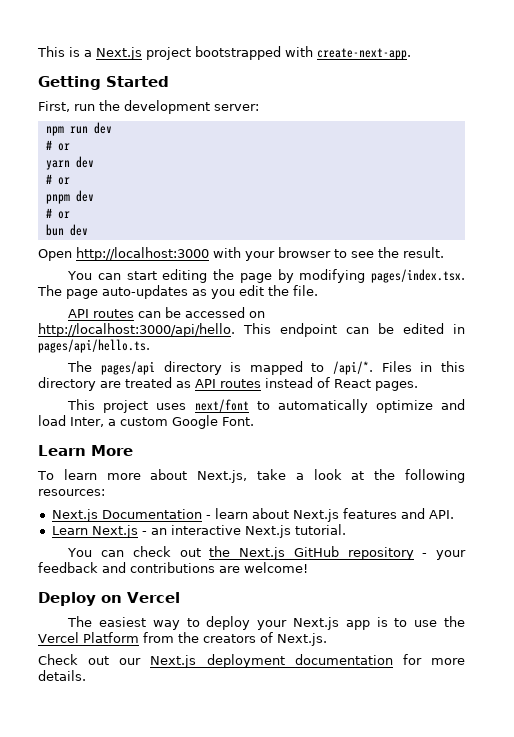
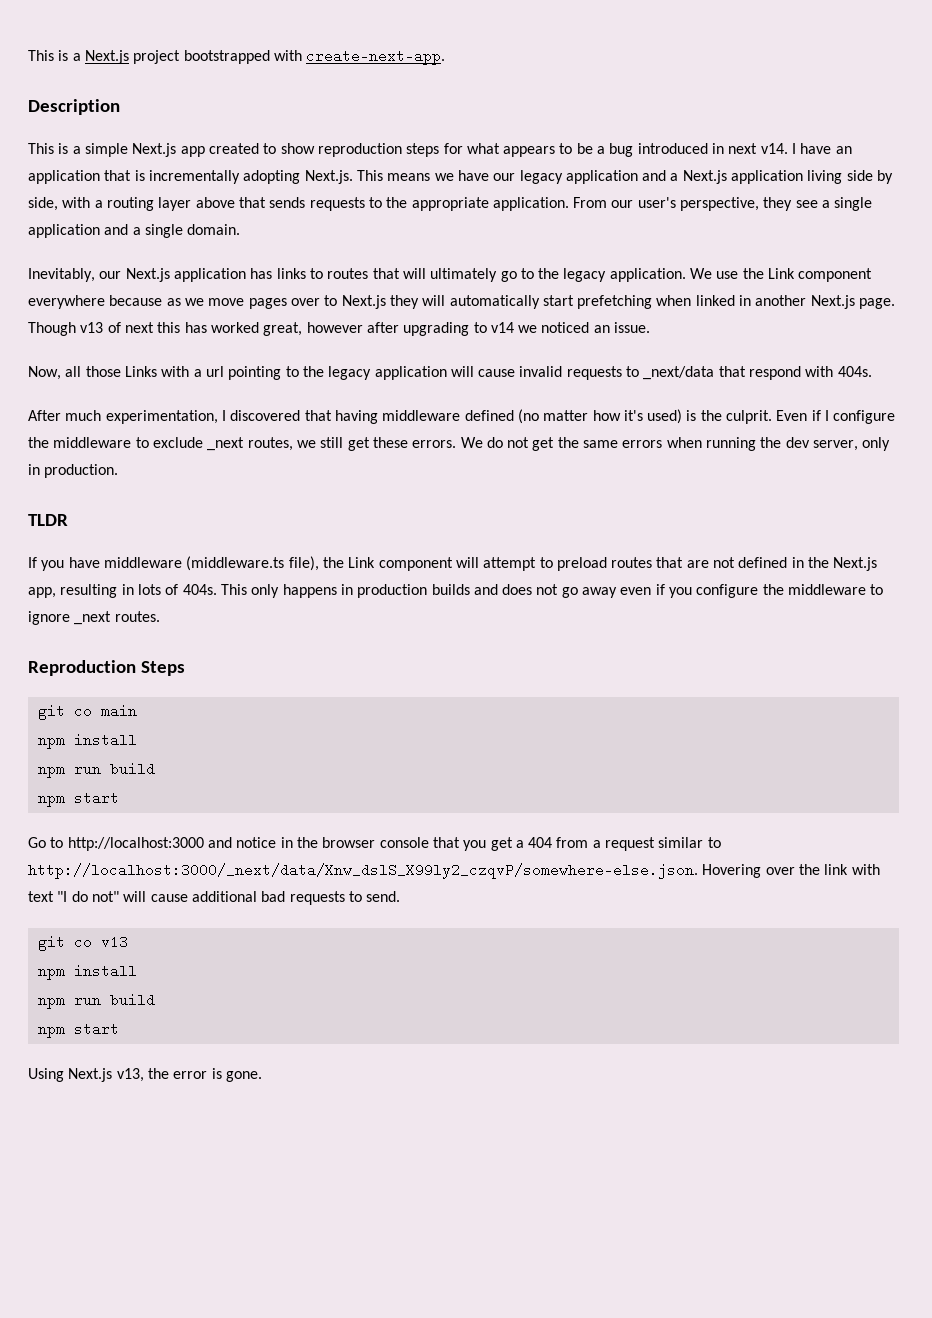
- Getting Started
- First, run the development server:
- npm run dev
- # or
- yarn dev
- # or
- pnpm dev
- # or
- bun dev
- Open http://localhost:3000 with your browser to see the result.
- You can start editing the page by modifying pages/index.tsx. The page auto-updates as you edit the file.
- API routes can be accessed on http://localhost:3000/api/hello. This endpoint can be edited in pages/api/hello.ts.
- The pages/api directory is mapped to /api/*. Files in this directory are treated as API routes instead of React pages.
- This project uses next/font to automatically optimize and load Inter, a custom Google Font.
- Learn More
- To learn more about Next.js, take a look at the following resources:
- Next.js Documentation - learn about Next.js features and API.
- Learn Next.js - an interactive Next.js tutorial.
- You can check out the Next.js GitHub repository - your feedback and contributions are welcome!
- Deploy on Vercel
- The easiest way to deploy your Next.js app is to use the Vercel Platform from the creators of Next.js.
- Check out our Next.js deployment documentation for more details.
+ Description
+ This is a simple Next.js app created to show reproduction steps for what appears to be a bug introduced in next v14. I have an application that is incrementally adopting Next.js. This means we have our legacy application and a Next.js application living side by side, with a routing layer above that sends requests to the appropriate application. From our user's perspective, they see a single application and a single domain.
+ Inevitably, our Next.js application has links to routes that will ultimately go to the legacy application. We use the Link component everywhere because as we move pages over to Next.js they will automatically start prefetching when linked in another Next.js page. Though v13 of next this has worked great, however after upgrading to v14 we noticed an issue.
+ Now, all those Links with a url pointing to the legacy application will cause invalid requests to _next/data that respond with 404s.
+ After much experimentation, I discovered that having middleware defined (no matter how it's used) is the culprit. Even if I configure the middleware to exclude _next routes, we still get these errors. We do not get the same errors when running the dev server, only in production.
+ TLDR
+ If you have middleware (middleware.ts file), the Link component will attempt to preload routes that are not defined in the Next.js app, resulting in lots of 404s. This only happens in production builds and does not go away even if you configure the middleware to ignore _next routes.
+ Reproduction Steps
+ git co main
+ npm install
+ npm run build
+ npm start
+ Go to http://localhost:3000 and notice in the browser console that you get a 404 from a request similar to http://localhost:3000/_next/data/Xnw_dslS_X99ly2_czqvP/somewhere-else.json. Hovering over the link with text "I do not" will cause additional bad requests to send.
+ git co v13
+ npm install
+ npm run build
+ npm start
+ Using Next.js v13, the error is gone.

